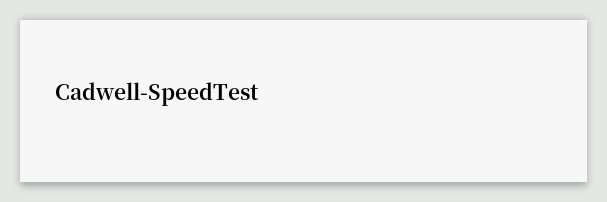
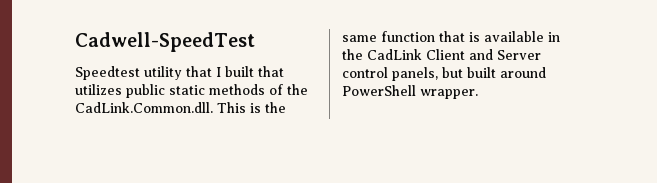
+ Speedtest utility that I built that utilizes public static methods of the CadLink.Common.dll. This is the same function that is available in the CadLink Client and Server control panels, but built around PowerShell wrapper.

